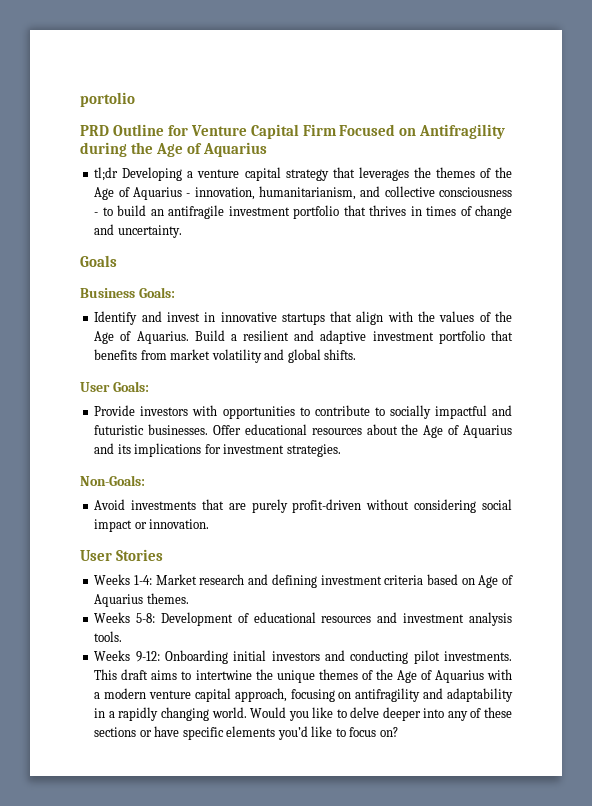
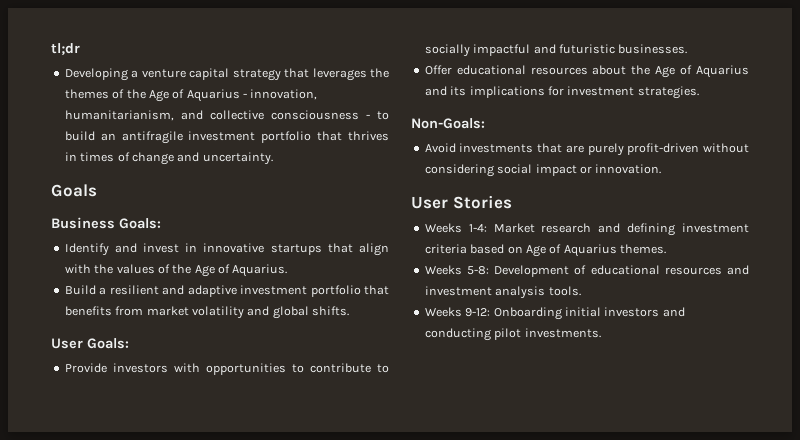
- portolio
- PRD Outline for Venture Capital Firm Focused on Antifragility during the Age of Aquarius
- tl;dr Developing a venture capital strategy that leverages the themes of the Age of Aquarius - innovation, humanitarianism, and collective consciousness - to build an antifragile investment portfolio that thrives in times of change and uncertainty.
+ tl;dr
+ Developing a venture capital strategy that leverages the themes of the Age of Aquarius - innovation, humanitarianism, and collective consciousness - to build an antifragile investment portfolio that thrives in times of change and uncertainty.
- Identify and invest in innovative startups that align with the values of the Age of Aquarius. Build a resilient and adaptive investment portfolio that benefits from market volatility and global shifts.
+ Identify and invest in innovative startups that align with the values of the Age of Aquarius.
+ Build a resilient and adaptive investment portfolio that benefits from market volatility and global shifts.
- Provide investors with opportunities to contribute to socially impactful and futuristic businesses. Offer educational resources about the Age of Aquarius and its implications for investment strategies.
+ Provide investors with opportunities to contribute to socially impactful and futuristic businesses.
+ Offer educational resources about the Age of Aquarius and its implications for investment strategies.
- This draft aims to intertwine the unique themes of the Age of Aquarius with a modern venture capital approach, focusing on antifragility and adaptability in a rapidly changing world. Would you like to delve deeper into any of these sections or have specific elements you’d like to focus on?

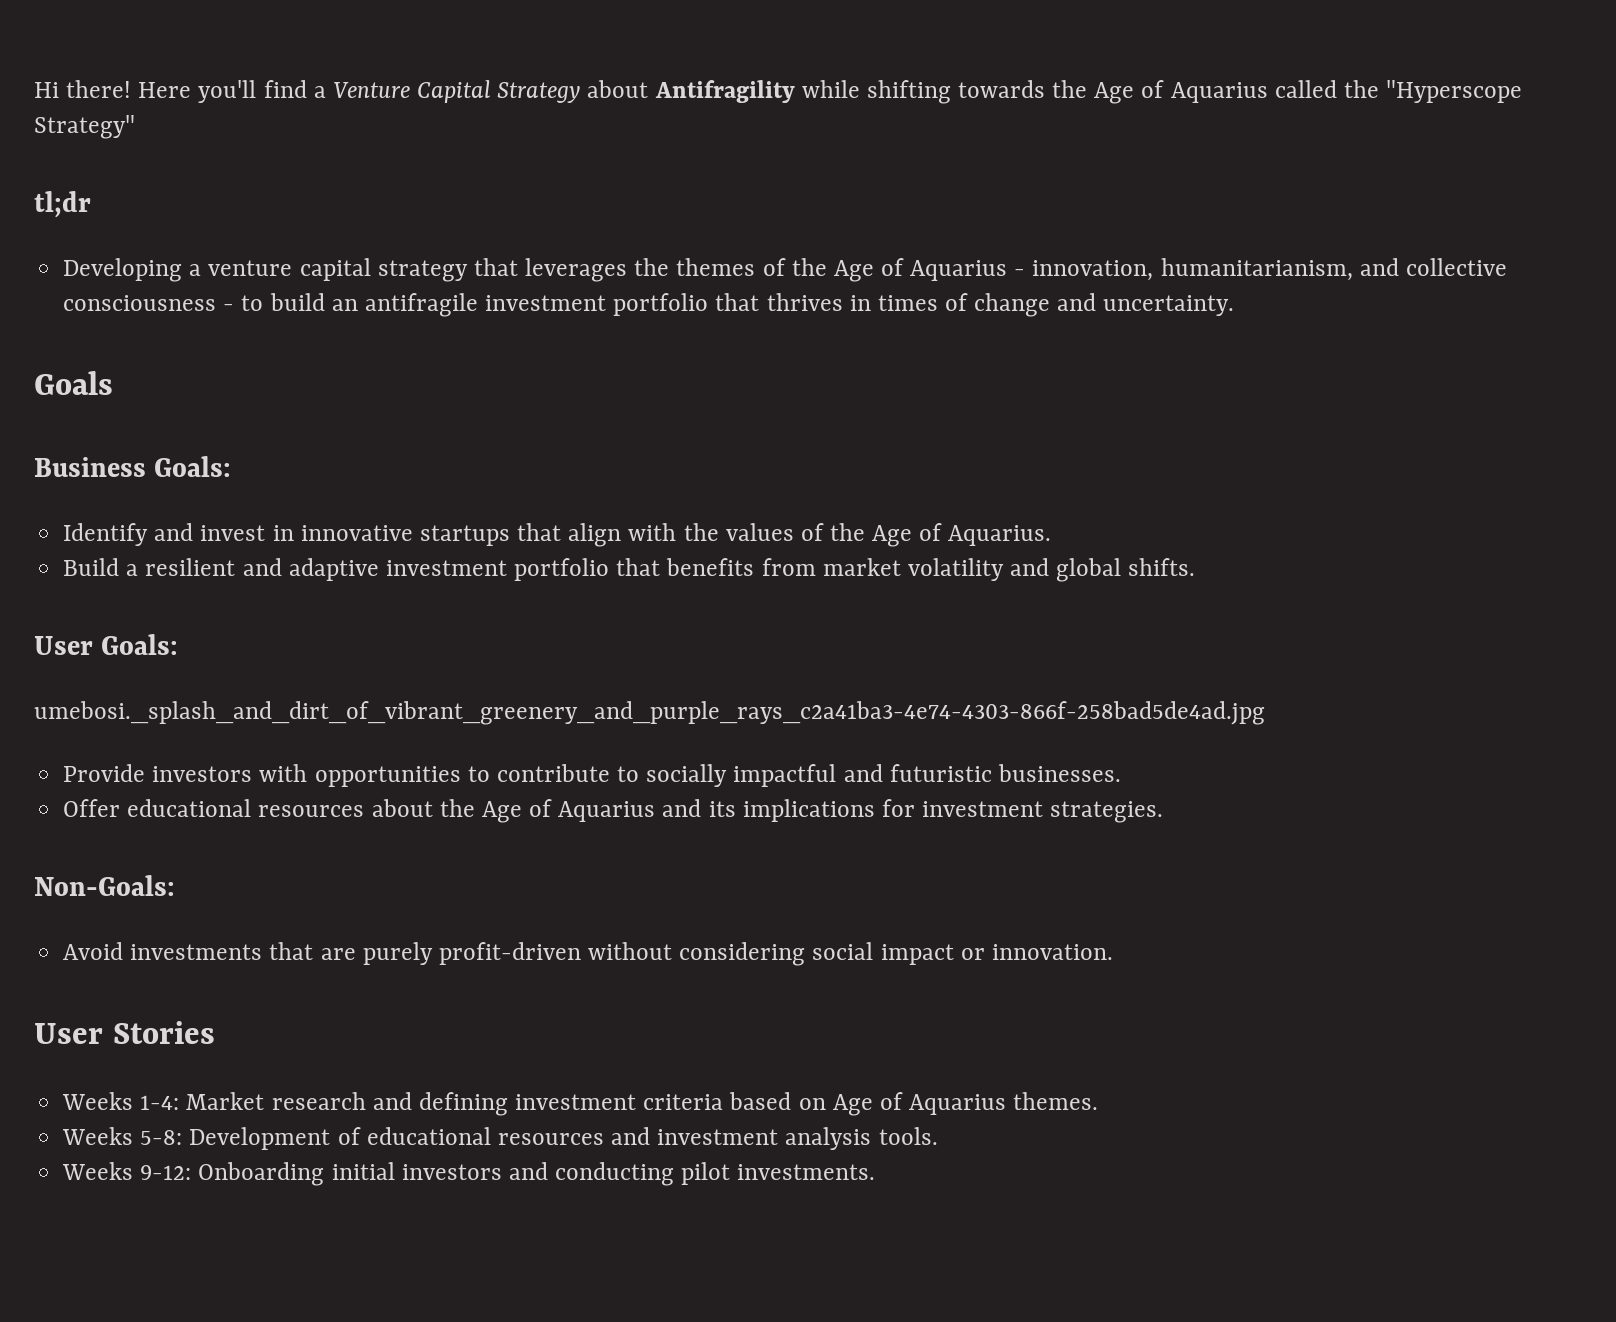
+ Hi there! Here you'll find a Venture Capital Strategy about Antifragility while shifting towards the Age of Aquarius called the "Hyperscope Strategy"
+ umebosi._splash_and_dirt_of_vibrant_greenery_and_purple_rays_c2a41ba3-4e74-4303-866f-258bad5de4ad.jpg

